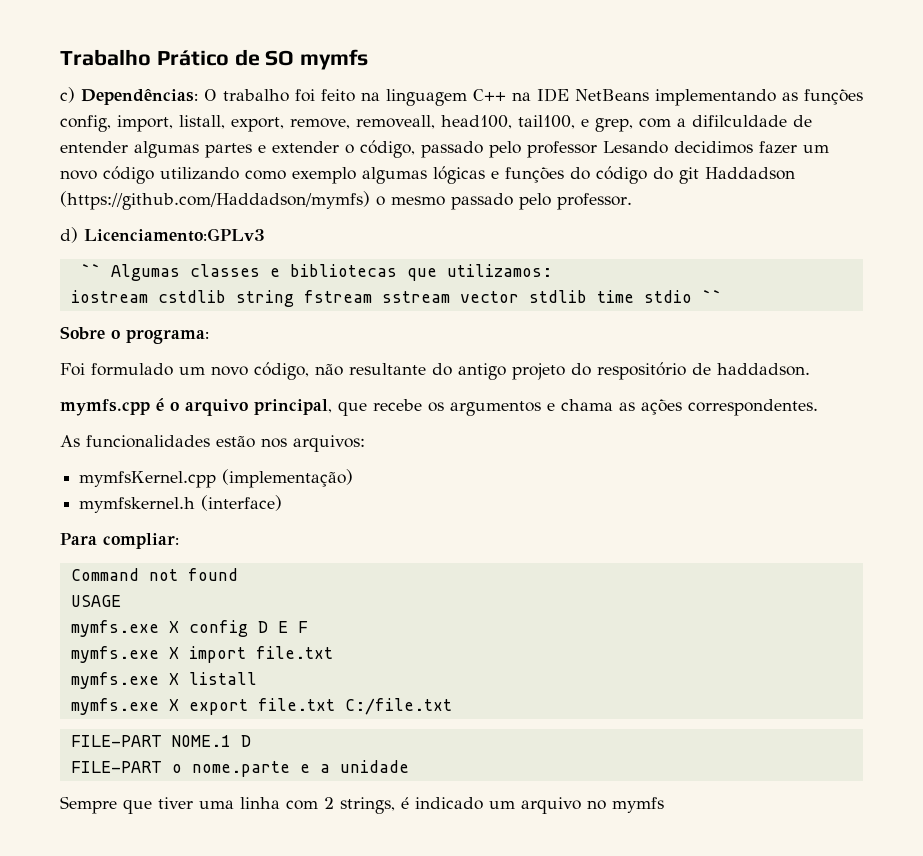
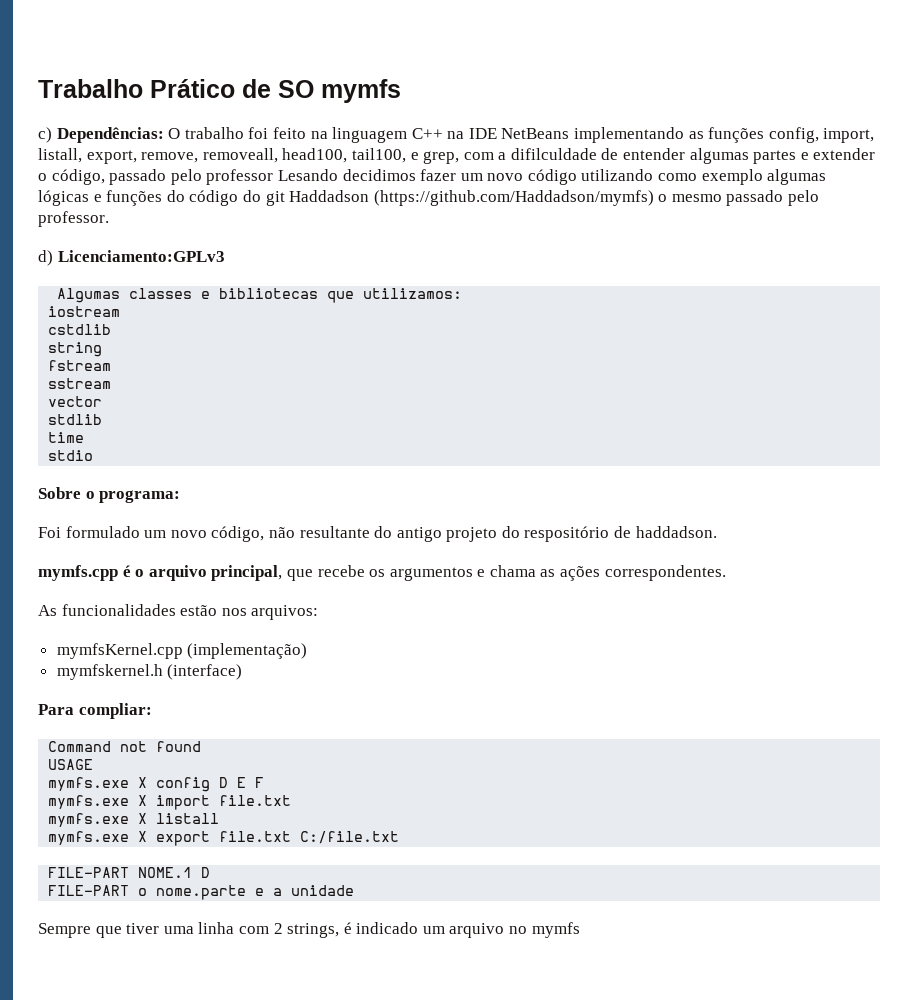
- `` Algumas classes e bibliotecas que utilizamos:
+ Algumas classes e bibliotecas que utilizamos:
- iostream cstdlib string fstream sstream vector stdlib time stdio ``
+ iostream
+ cstdlib
+ string
+ fstream
+ sstream
+ vector
+ stdlib
+ time
+ stdio

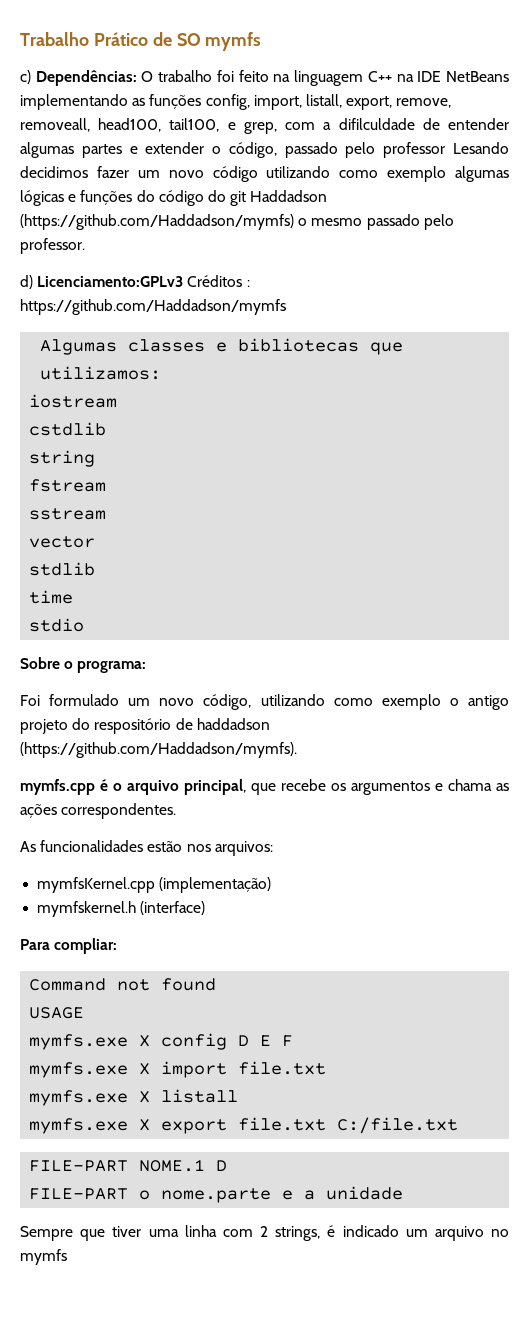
- d) Licenciamento:GPLv3
+ d) Licenciamento:GPLv3 Créditos : https://github.com/Haddadson/mymfs
- Foi formulado um novo código, não resultante do antigo projeto do respositório de haddadson.
+ Foi formulado um novo código, utilizando como exemplo o antigo projeto do respositório de haddadson (https://github.com/Haddadson/mymfs).

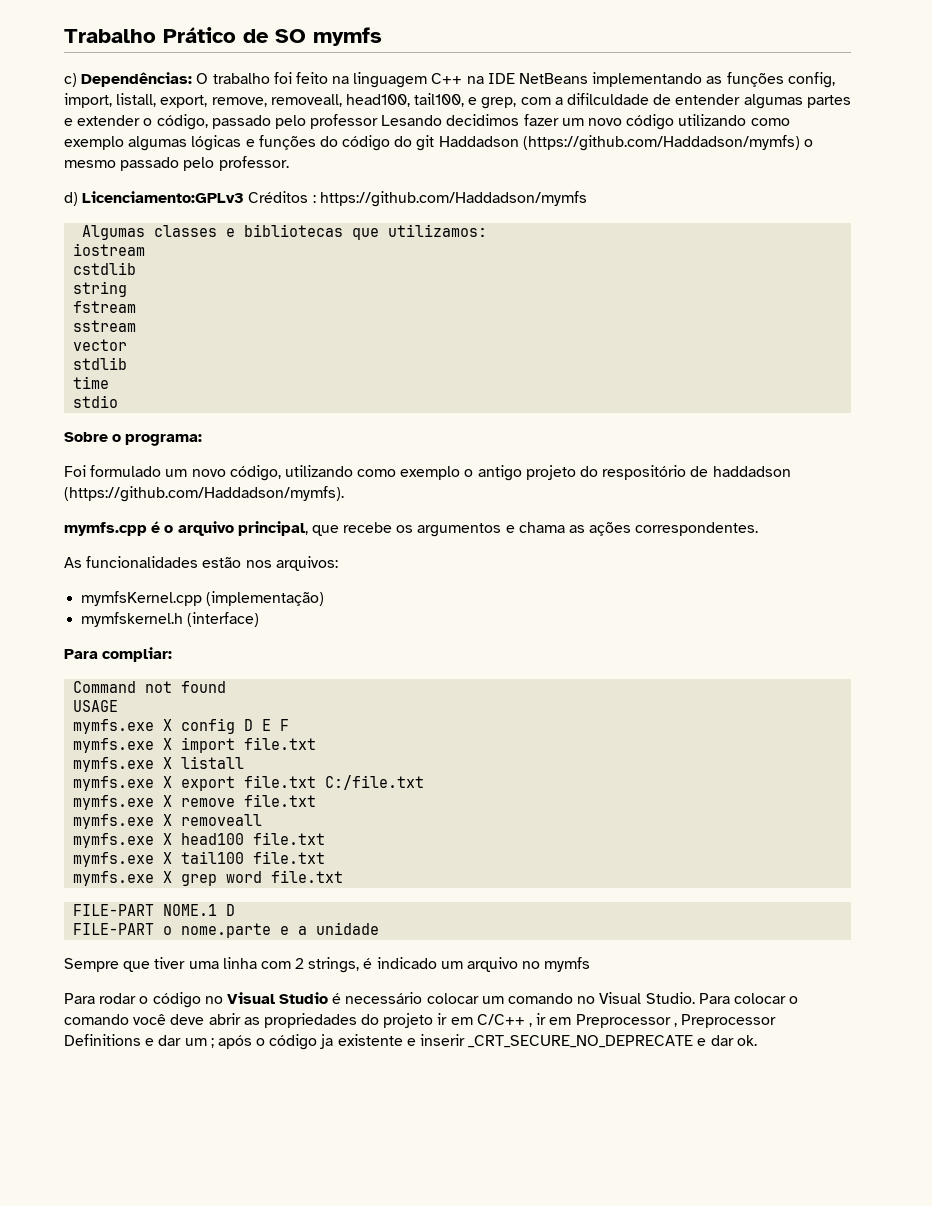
+ mymfs.exe X remove file.txt
+ mymfs.exe X removeall
+ mymfs.exe X head100 file.txt
+ mymfs.exe X tail100 file.txt
+ mymfs.exe X grep word file.txt
+ Para rodar o código no Visual Studio é necessário colocar um comando no Visual Studio. Para colocar o comando você deve abrir as propriedades do projeto ir em C/C++ , ir em Preprocessor , Preprocessor Definitions e dar um ; após o código ja existente e inserir _CRT_SECURE_NO_DEPRECATE e dar ok.

